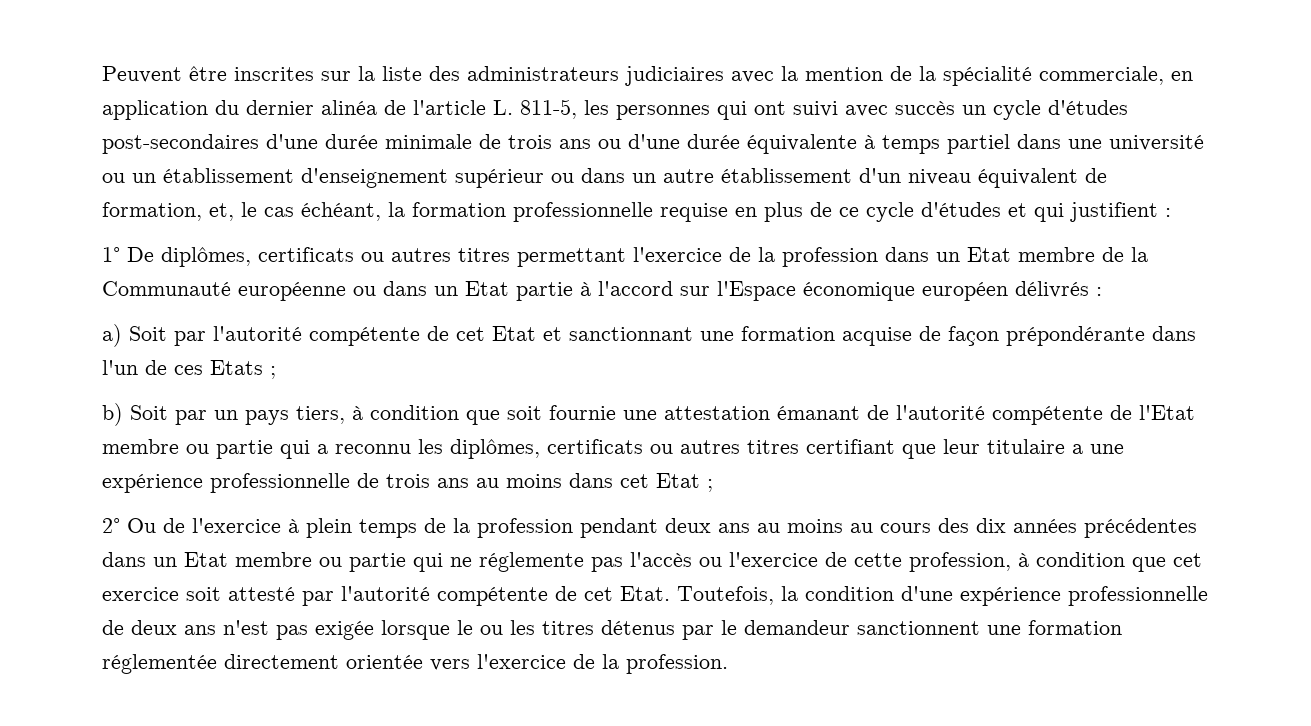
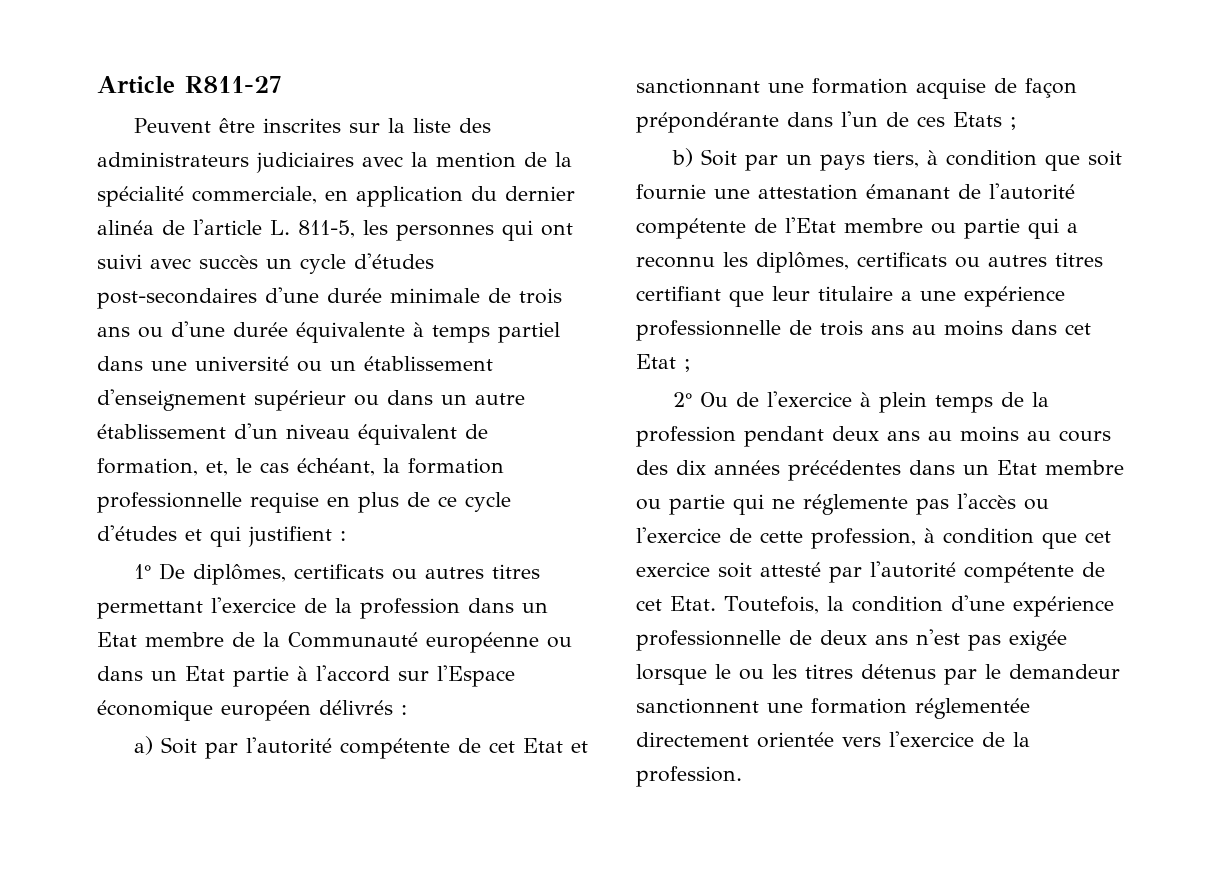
+ Article R811-27

